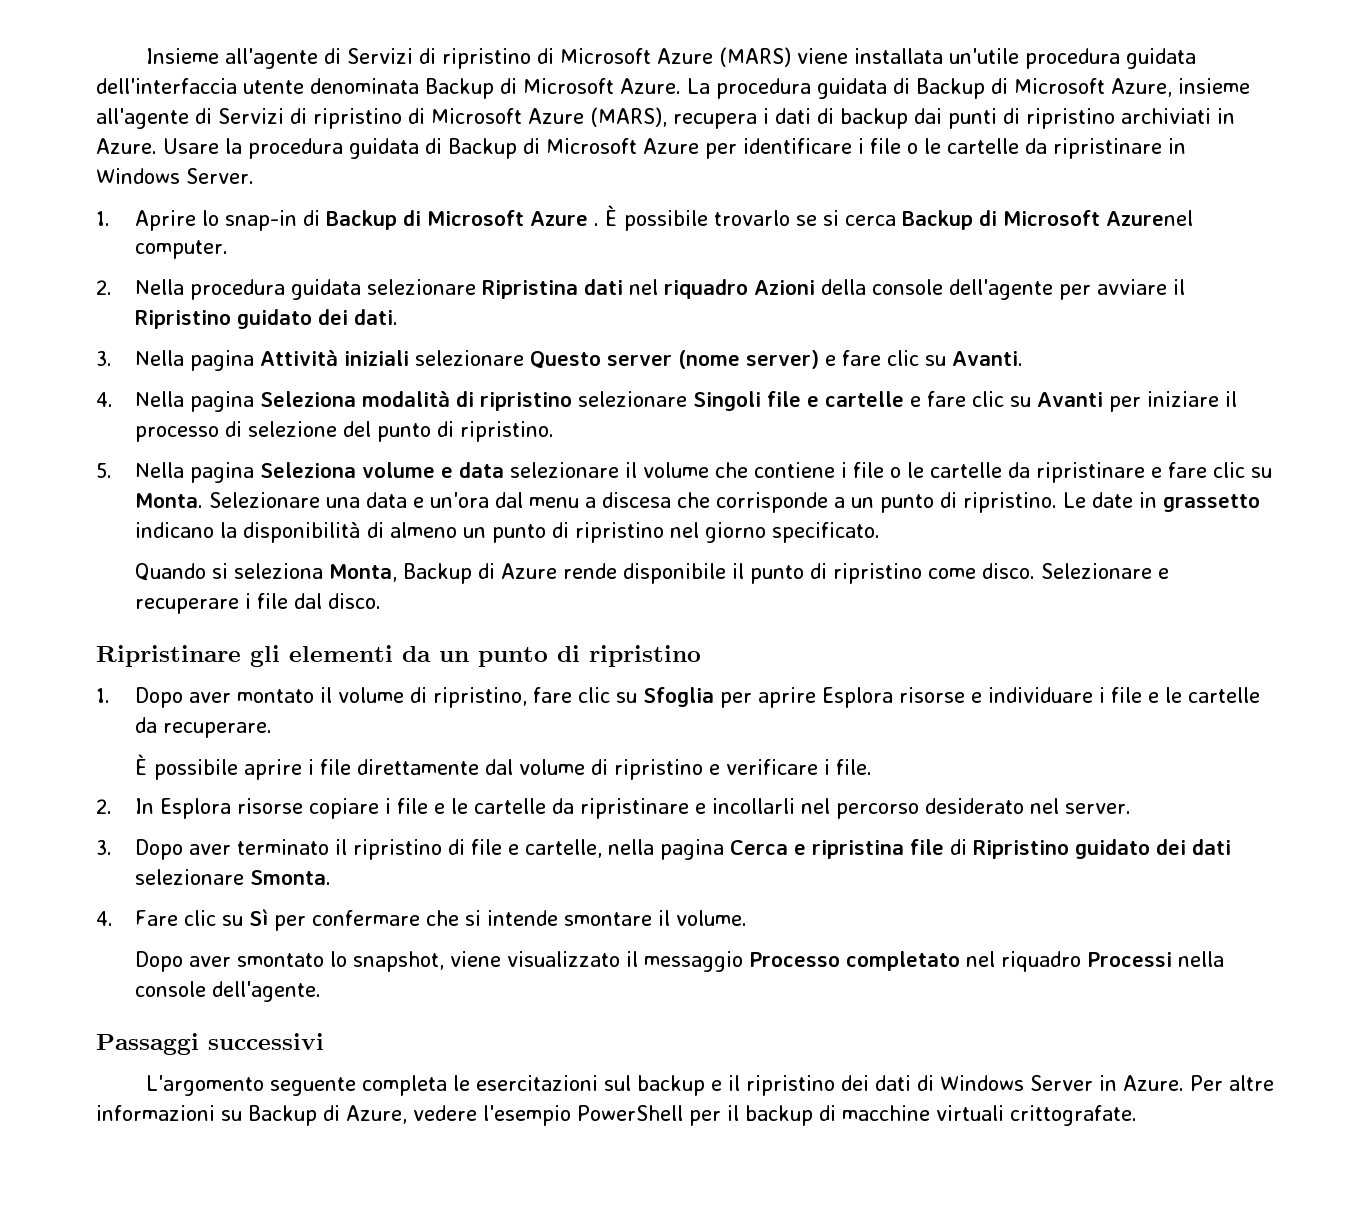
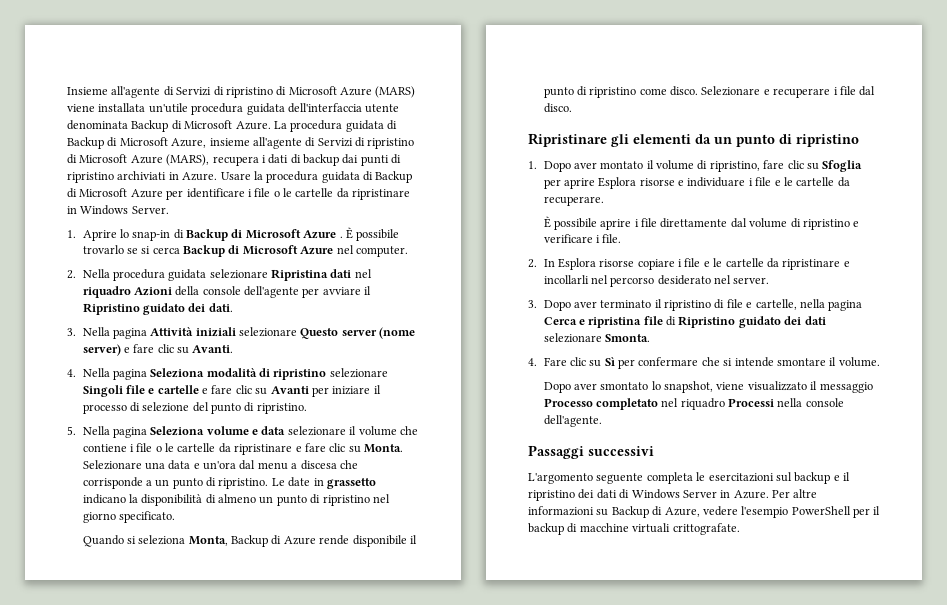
- È possibile trovarlo se si cerca Backup di Microsoft Azurenel computer.
+ È possibile trovarlo se si cerca Backup di Microsoft Azure nel computer.

